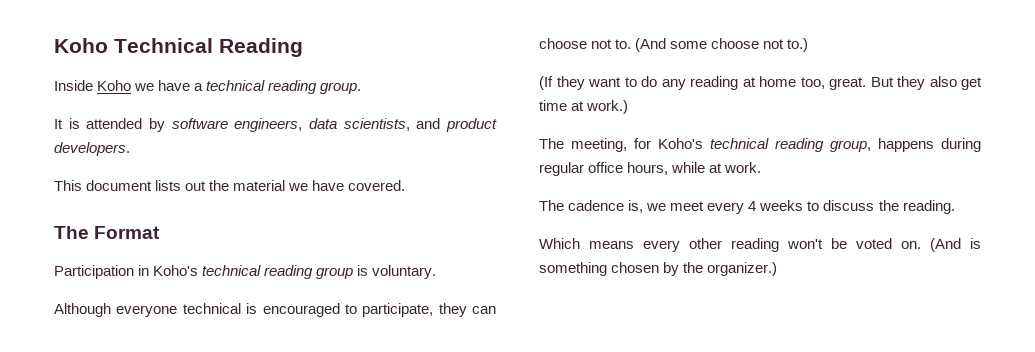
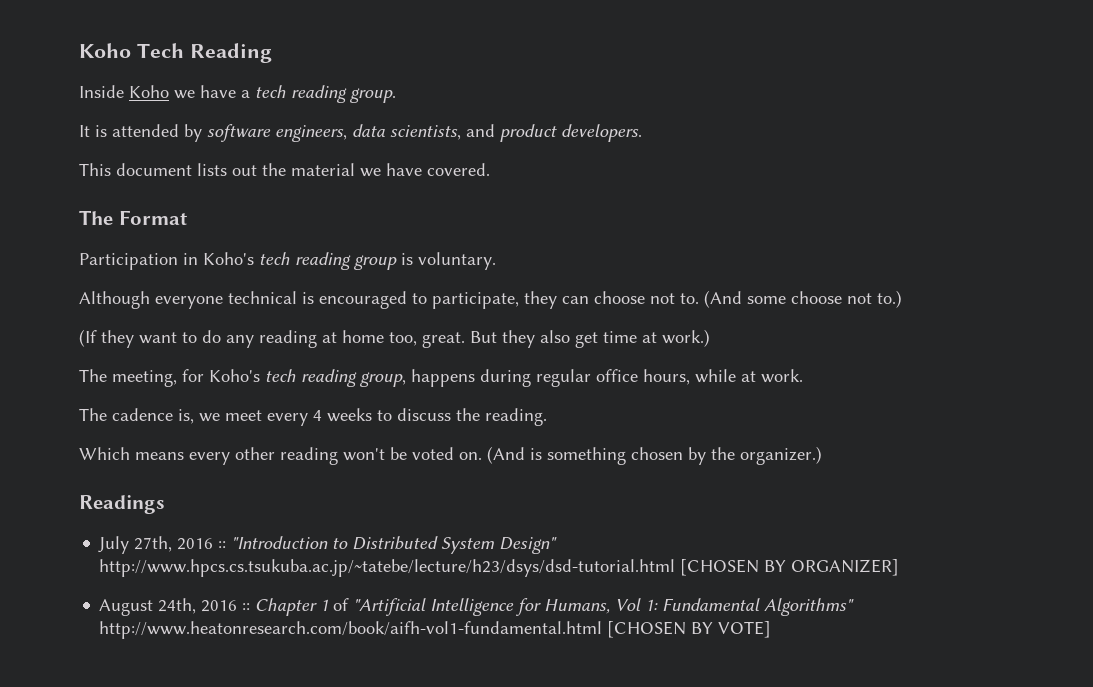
- Koho Technical Reading
+ Koho Tech Reading
- Inside Koho we have a technical reading group.
+ Inside Koho we have a tech reading group.
- Participation in Koho's technical reading group is voluntary.
+ Participation in Koho's tech reading group is voluntary.
- The meeting, for Koho's technical reading group, happens during regular office hours, while at work.
+ The meeting, for Koho's tech reading group, happens during regular office hours, while at work.
+ Readings
+ July 27th, 2016 :: "Introduction to Distributed System Design" http://www.hpcs.cs.tsukuba.ac.jp/~tatebe/lecture/h23/dsys/dsd-tutorial.html [CHOSEN BY ORGANIZER]
+ August 24th, 2016 :: Chapter 1 of "Artificial Intelligence for Humans, Vol 1: Fundamental Algorithms" http://www.heatonresearch.com/book/aifh-vol1-fundamental.html [CHOSEN BY VOTE]

